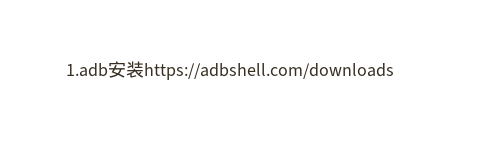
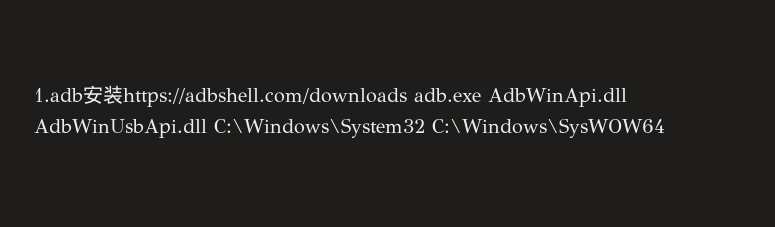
- 1.adb安装https://adbshell.com/downloads
+ 1.adb安装https://adbshell.com/downloads adb.exe AdbWinApi.dll AdbWinUsbApi.dll C:\Windows\System32 C:\Windows\SysWOW64

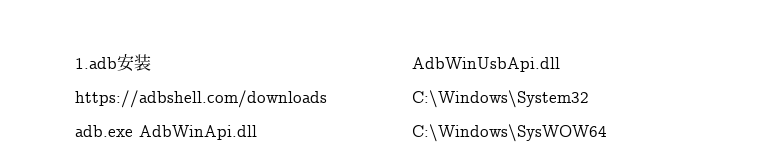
- 1.adb安装https://adbshell.com/downloads adb.exe AdbWinApi.dll AdbWinUsbApi.dll C:\Windows\System32 C:\Windows\SysWOW64
+ 1.adb安装
+ https://adbshell.com/downloads
+ adb.exe AdbWinApi.dll AdbWinUsbApi.dll
+ C:\Windows\System32
+ C:\Windows\SysWOW64

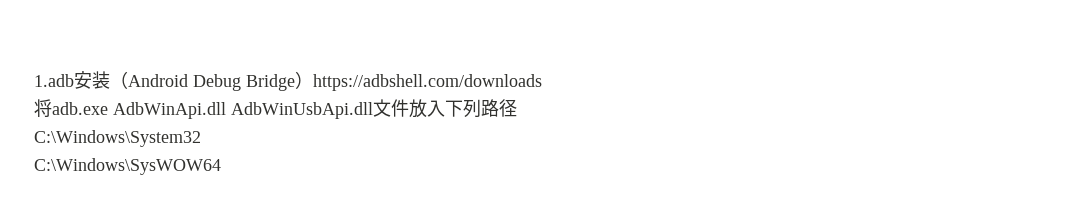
- 1.adb安装
- https://adbshell.com/downloads
+ 1.adb安装（Android Debug Bridge）https://adbshell.com/downloads
- adb.exe AdbWinApi.dll AdbWinUsbApi.dll
+ 将adb.exe AdbWinApi.dll AdbWinUsbApi.dll文件放入下列路径

